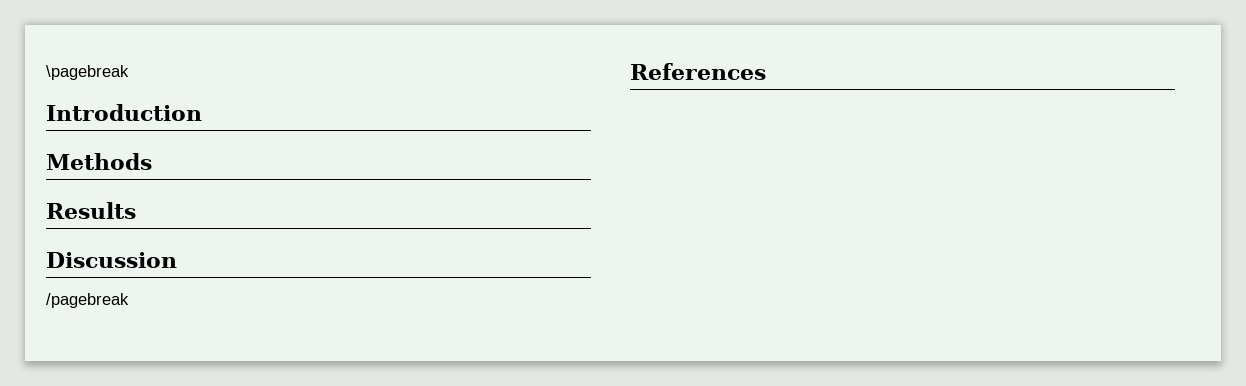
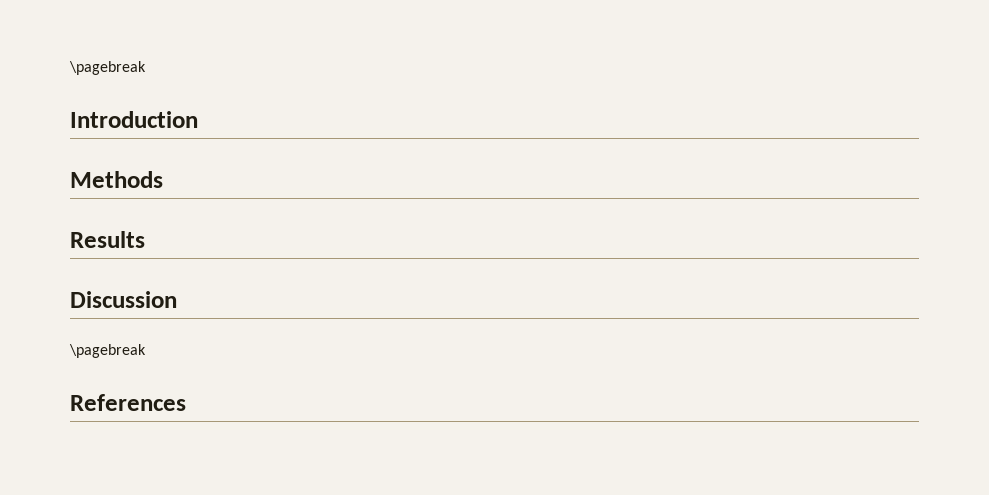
  Discussion
- /pagebreak
+ \pagebreak

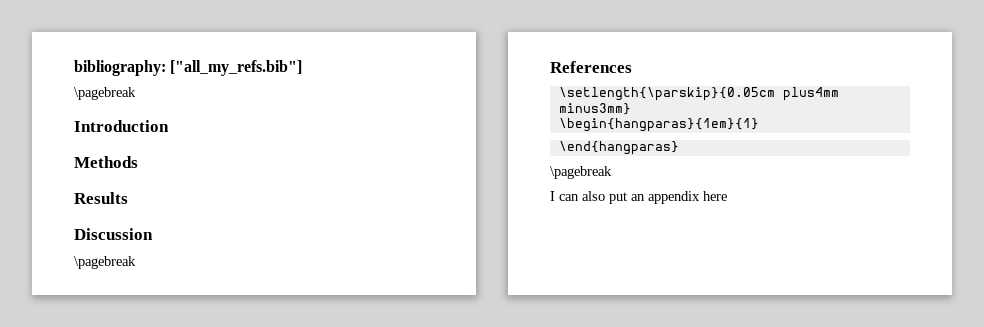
+ bibliography: ["all_my_refs.bib"]
+ \setlength{\parskip}{0.05cm plus4mm minus3mm}
+ \begin{hangparas}{1em}{1}
+ \end{hangparas}
+ \pagebreak
+ I can also put an appendix here

